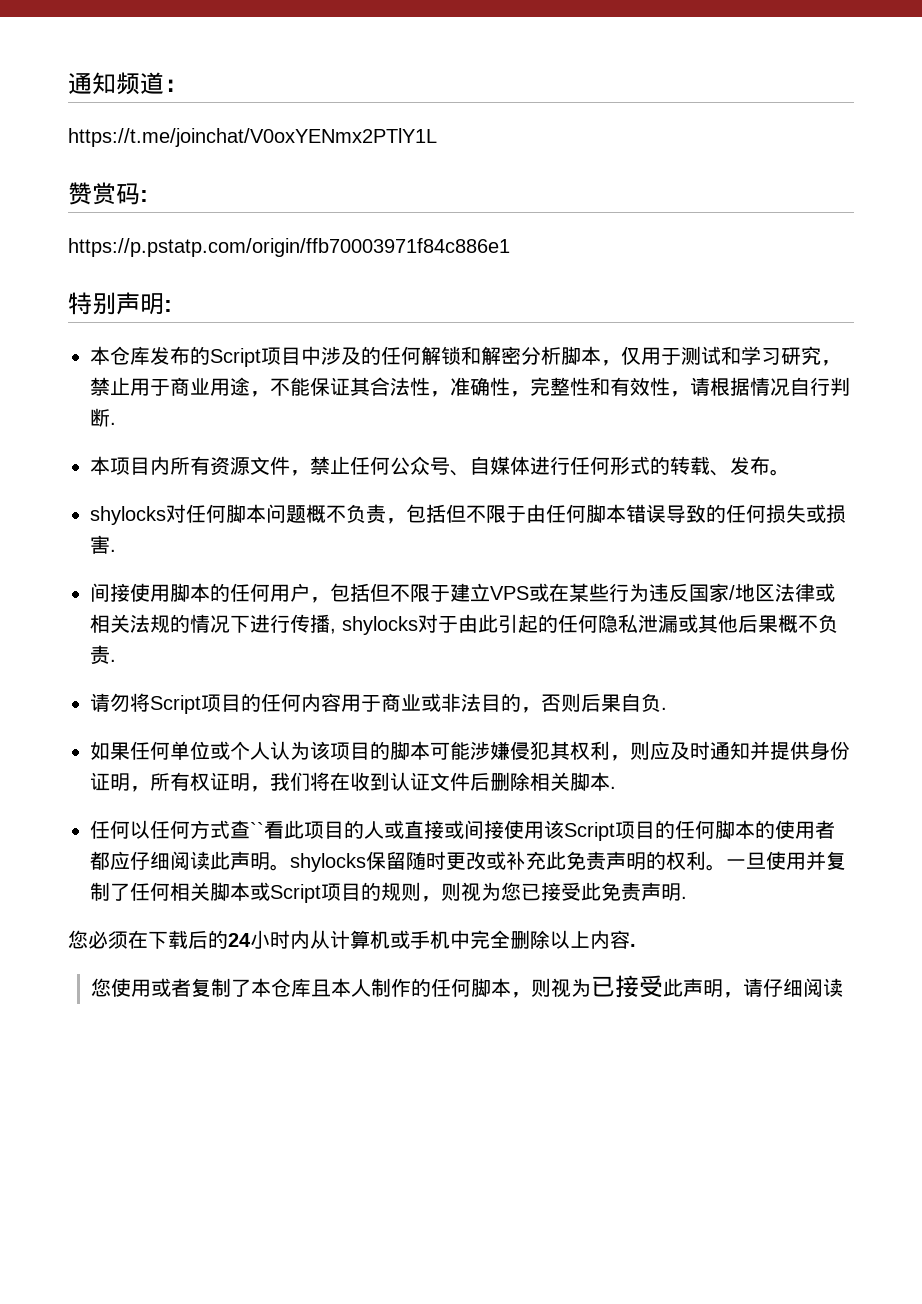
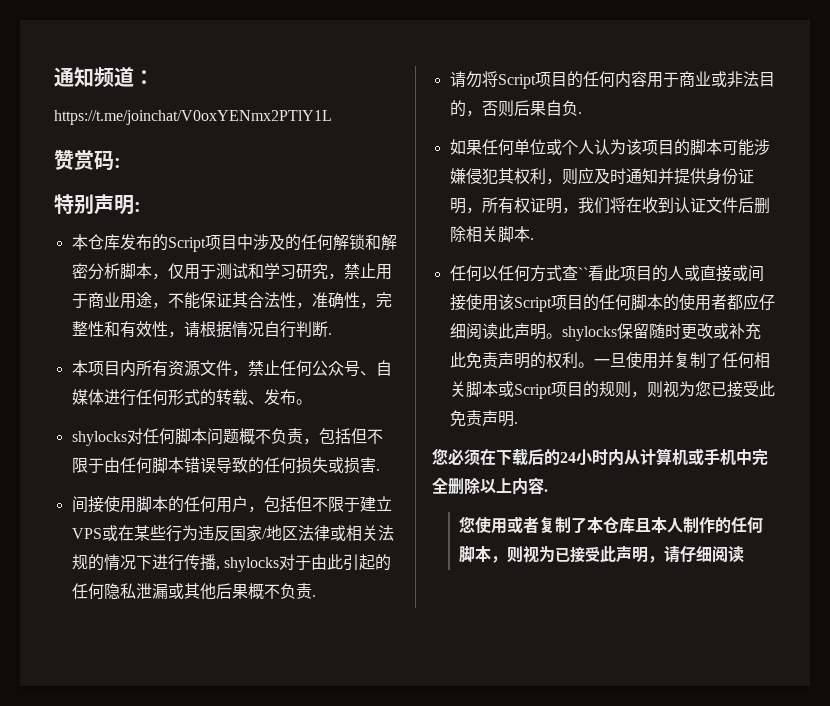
- https://p.pstatp.com/origin/ffb70003971f84c886e1

